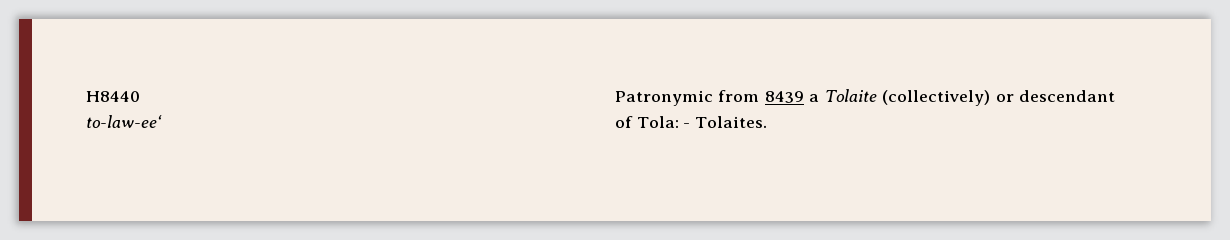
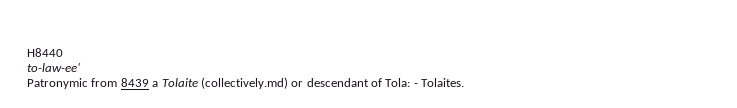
- Patronymic from 8439 a Tolaite (collectively) or descendant of Tola: - Tolaites.
+ Patronymic from 8439 a Tolaite (collectively.md) or descendant of Tola: - Tolaites.

